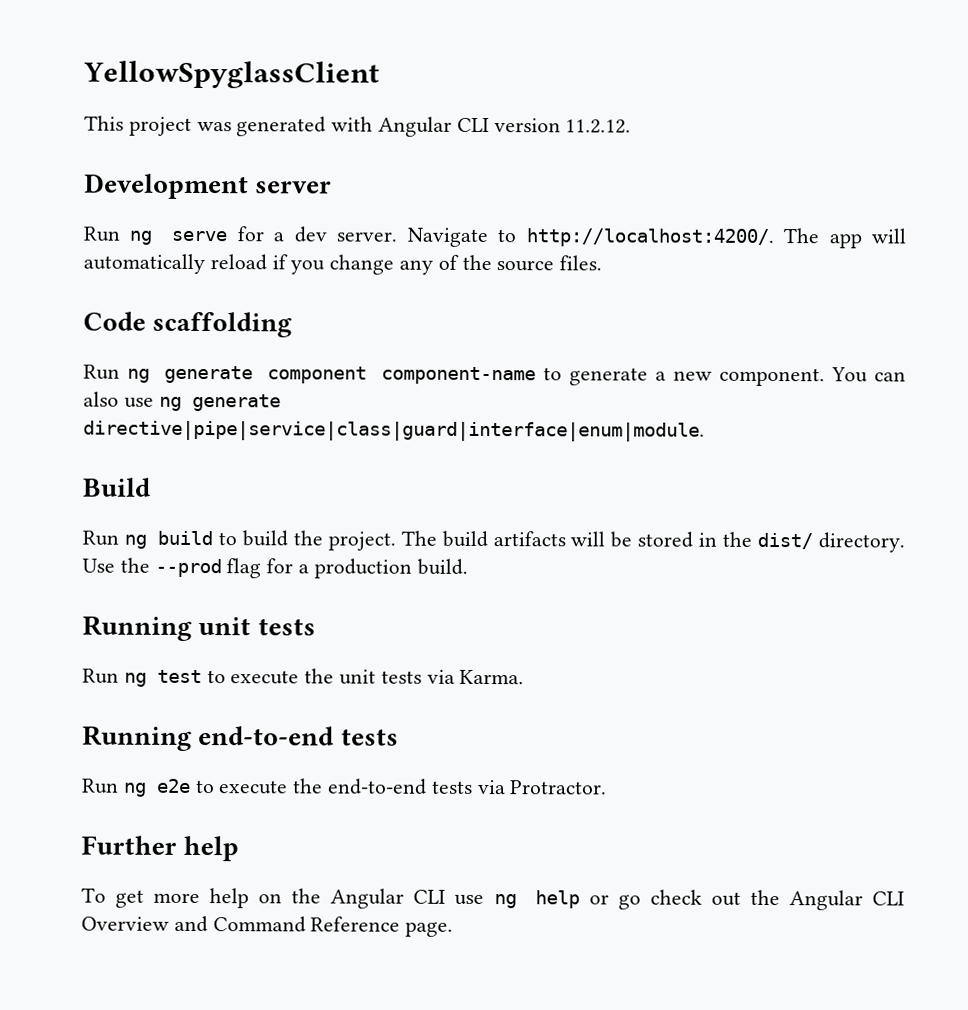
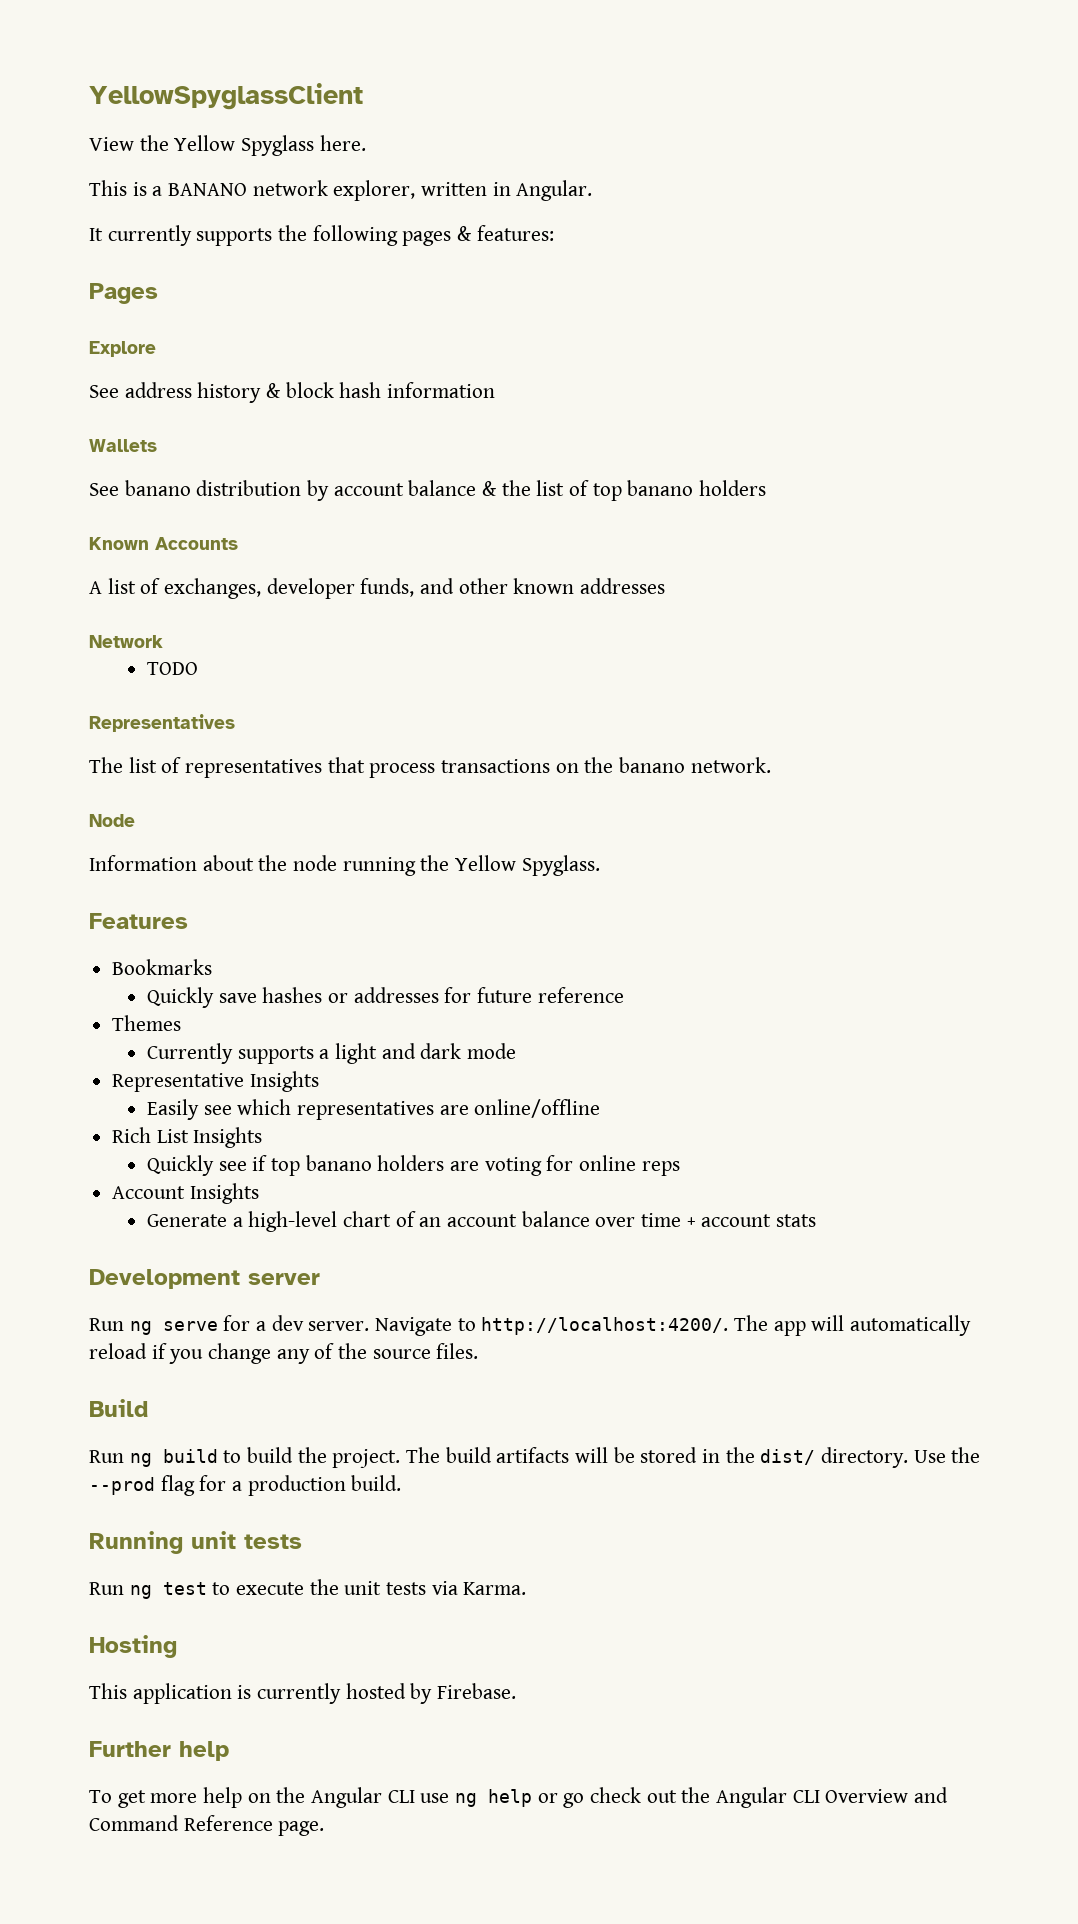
- This project was generated with Angular CLI version 11.2.12.
+ View the Yellow Spyglass here.
+ This is a BANANO network explorer, written in Angular.
+ It currently supports the following pages & features:
+ Pages
+ Explore
+ See address history & block hash information
+ Wallets
+ See banano distribution by account balance & the list of top banano holders
+ Known Accounts
+ A list of exchanges, developer funds, and other known addresses
+ Network
+ TODO
+ Representatives
+ The list of representatives that process transactions on the banano network.
+ Node
+ Information about the node running the Yellow Spyglass.
+ Features
+ Bookmarks
+ Quickly save hashes or addresses for future reference
+ Themes
+ Currently supports a light and dark mode
+ Representative Insights
+ Easily see which representatives are online/offline
+ Rich List Insights
+ Quickly see if top banano holders are voting for online reps
+ Account Insights
+ Generate a high-level chart of an account balance over time + account stats
- Code scaffolding
- Run ng generate component component-name to generate a new component. You can also use ng generate directive|pipe|service|class|guard|interface|enum|module.
- Running end-to-end tests
- Run ng e2e to execute the end-to-end tests via Protractor.
+ Hosting
+ This application is currently hosted by Firebase.

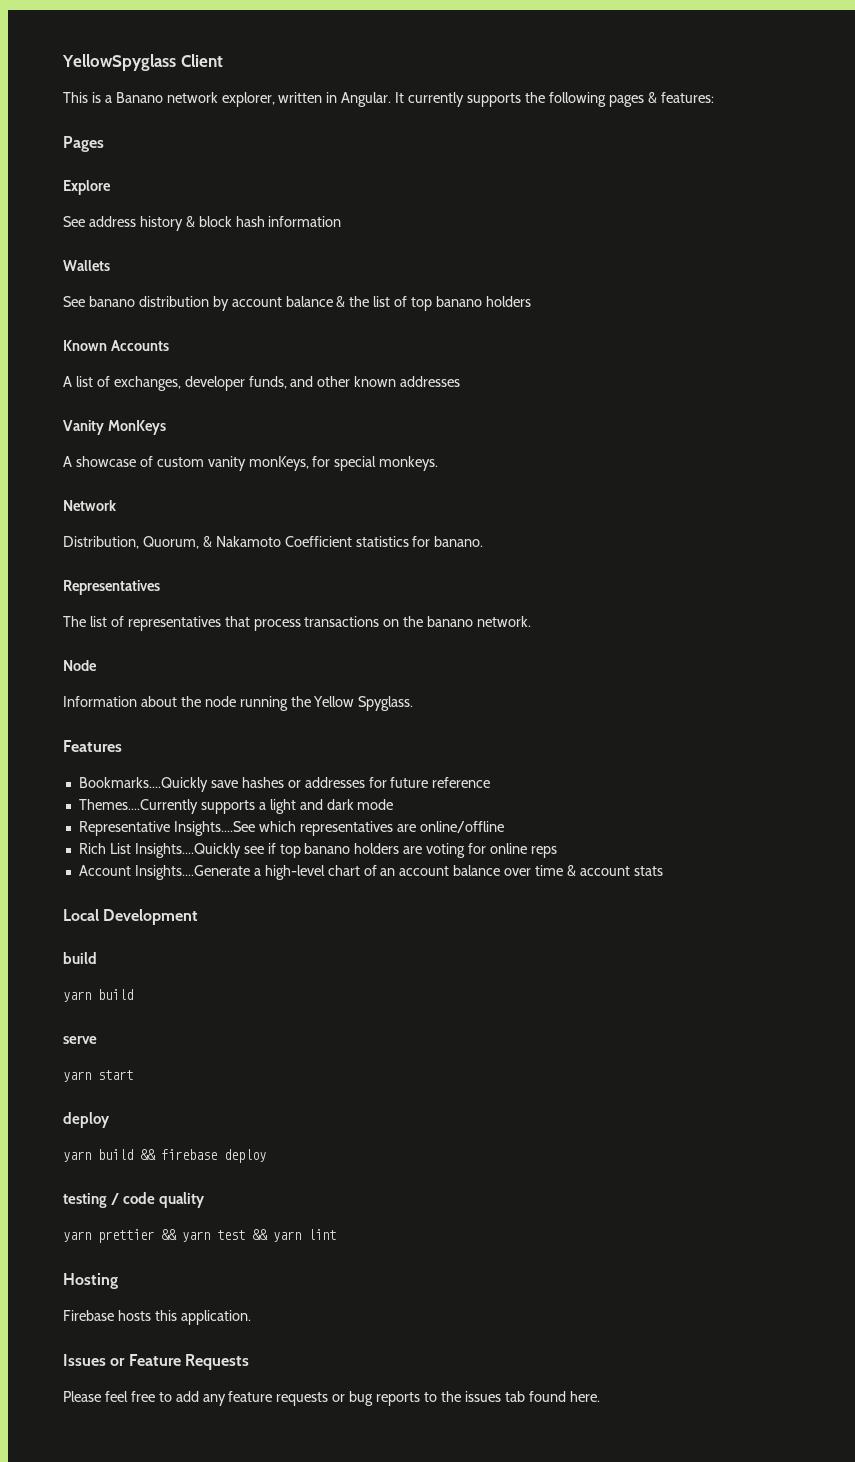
- YellowSpyglassClient
- View the Yellow Spyglass here.
+ YellowSpyglass Client
- This is a BANANO network explorer, written in Angular.
- It currently supports the following pages & features:
+ This is a Banano network explorer, written in Angular. It currently supports the following pages & features:
+ Vanity MonKeys
+ A showcase of custom vanity monKeys, for special monkeys.
  Network
- TODO
+ Distribution, Quorum, & Nakamoto Coefficient statistics for banano.
- Bookmarks
- Quickly save hashes or addresses for future reference
+ Bookmarks....Quickly save hashes or addresses for future reference
- Themes
- Currently supports a light and dark mode
+ Themes....Currently supports a light and dark mode
- Representative Insights
- Easily see which representatives are online/offline
+ Representative Insights....See which representatives are online/offline
- Rich List Insights
- Quickly see if top banano holders are voting for online reps
+ Rich List Insights....Quickly see if top banano holders are voting for online reps
- Account Insights
- Generate a high-level chart of an account balance over time + account stats
+ Account Insights....Generate a high-level chart of an account balance over time & account stats
- Development server
- Run ng serve for a dev server. Navigate to http://localhost:4200/. The app will automatically reload if you change any of the source files.
- Build
- Run ng build to build the project. The build artifacts will be stored in the dist/ directory. Use the --prod flag for a production build.
- Running unit tests
- Run ng test to execute the unit tests via Karma.
+ Local Development
+ build
+ yarn build
+ serve
+ yarn start
+ deploy
+ yarn build && firebase deploy
+ testing / code quality
+ yarn prettier && yarn test && yarn lint
  Hosting
- This application is currently hosted by Firebase.
- Further help
- To get more help on the Angular CLI use ng help or go check out the Angular CLI Overview and Command Reference page.
+ Firebase hosts this application.
+ Issues or Feature Requests
+ Please feel free to add any feature requests or bug reports to the issues tab found here.

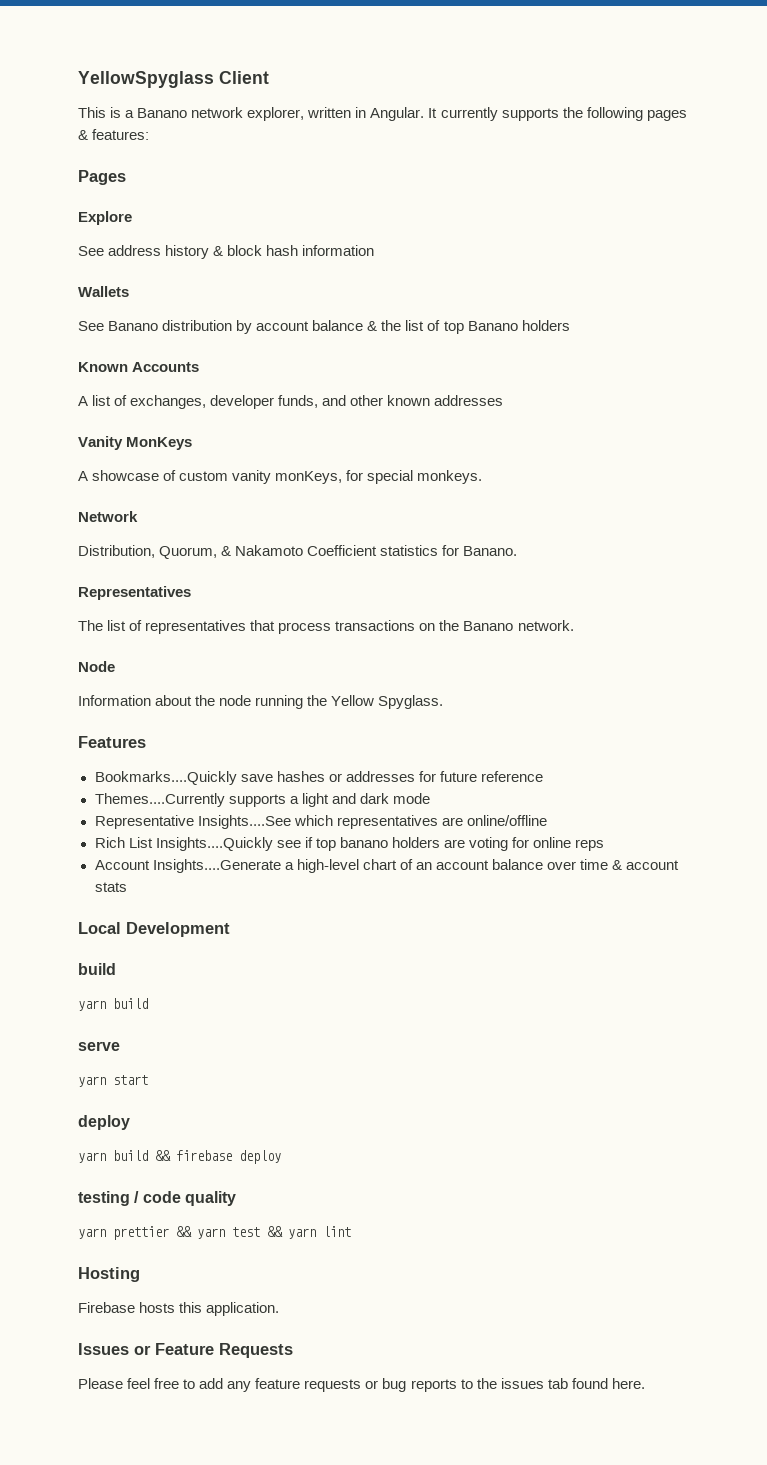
- See banano distribution by account balance & the list of top banano holders
+ See Banano distribution by account balance & the list of top Banano holders
- Distribution, Quorum, & Nakamoto Coefficient statistics for banano.
+ Distribution, Quorum, & Nakamoto Coefficient statistics for Banano.
- The list of representatives that process transactions on the banano network.
+ The list of representatives that process transactions on the Banano network.

